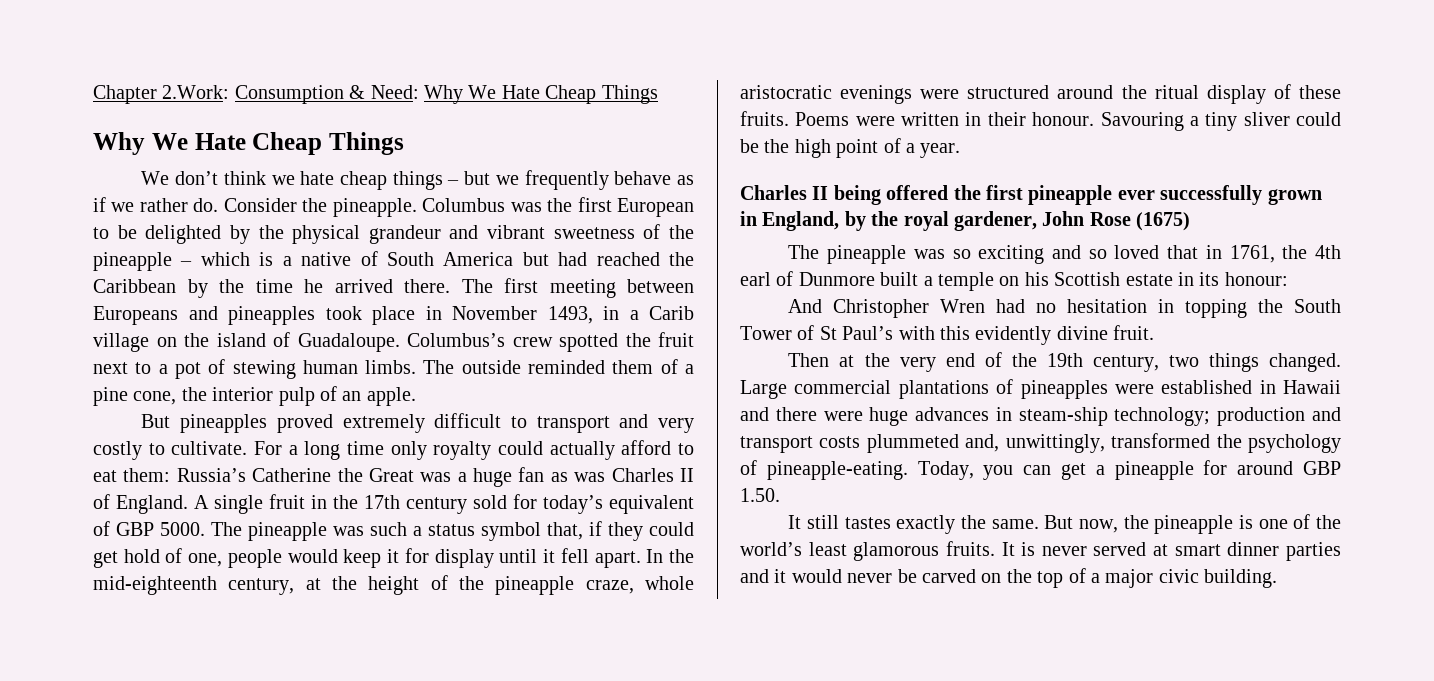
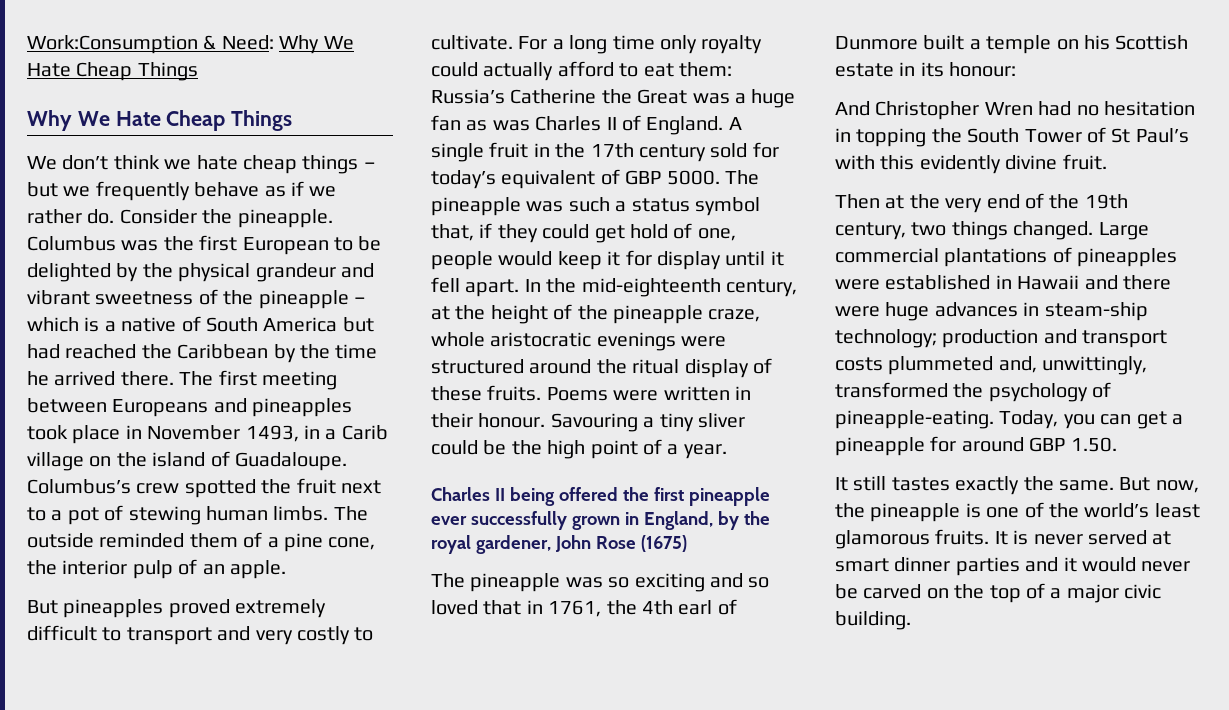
- Chapter 2.Work: Consumption & Need: Why We Hate Cheap Things
+ Work:Consumption & Need: Why We Hate Cheap Things

